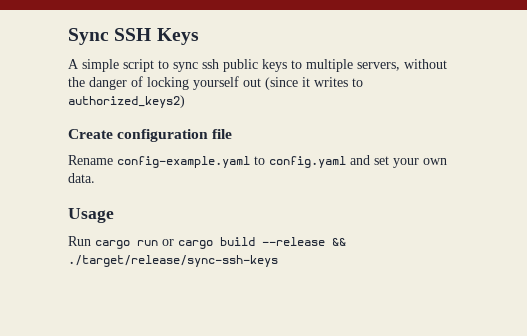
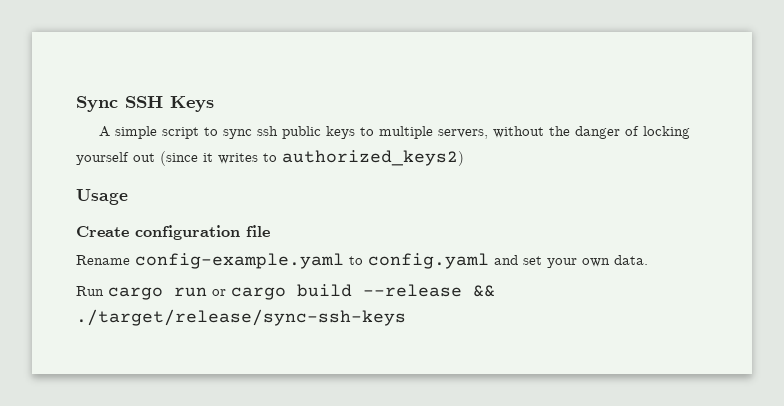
+ Usage
- Usage

